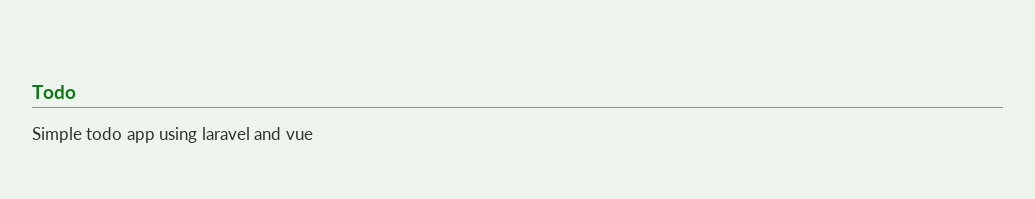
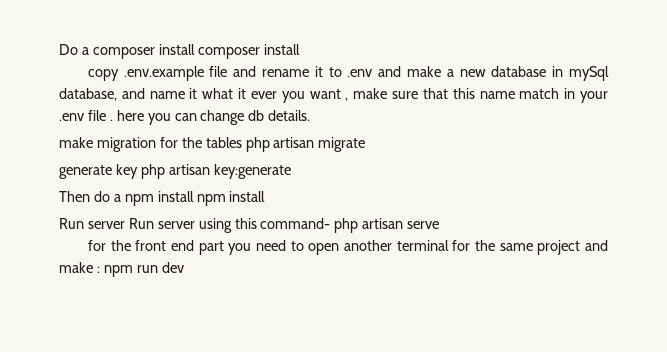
- Todo
- Simple todo app using laravel and vue
+ Do a composer install composer install
+ copy .env.example file and rename it to .env and make a new database in mySql database, and name it what it ever you want , make sure that this name match in your .env file . here you can change db details.
+ make migration for the tables php artisan migrate
+ generate key php artisan key:generate
+ Then do a npm install npm install
+ Run server Run server using this command- php artisan serve
+ for the front end part you need to open another terminal for the same project and make : npm run dev

